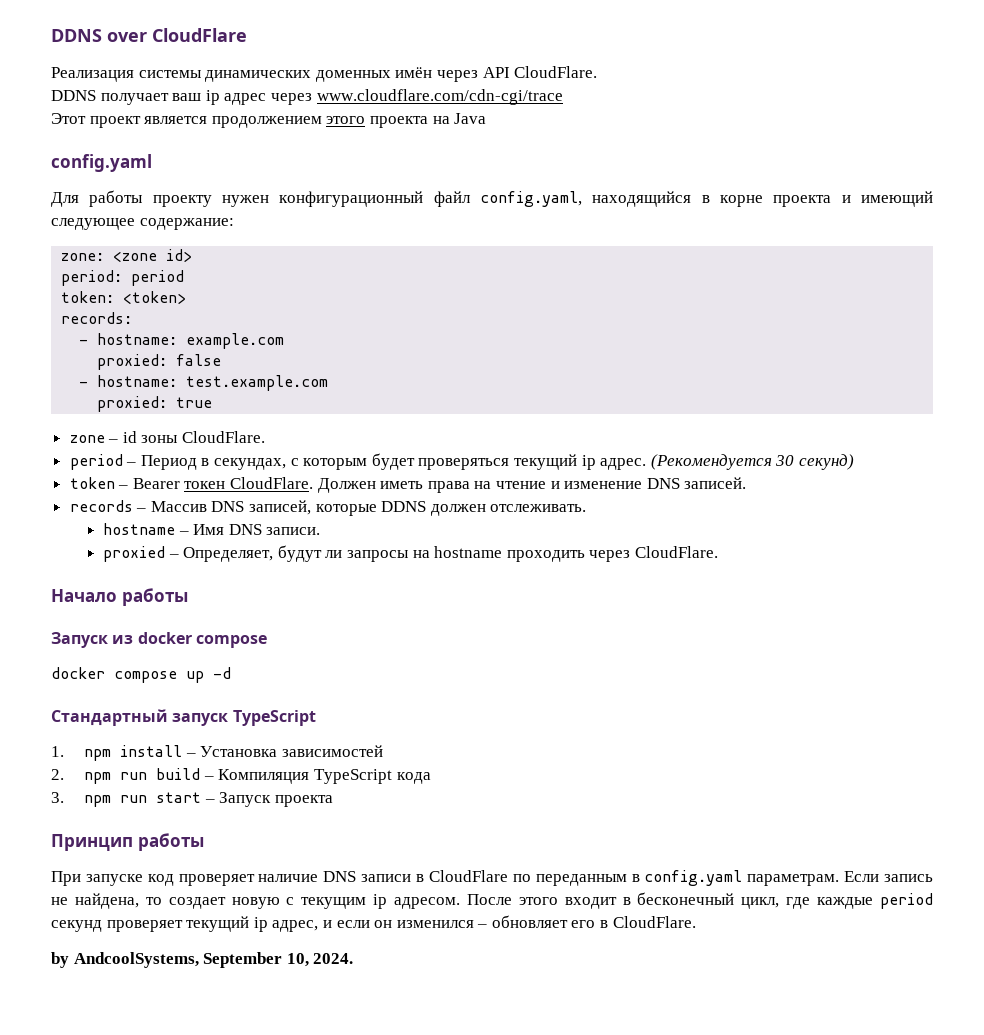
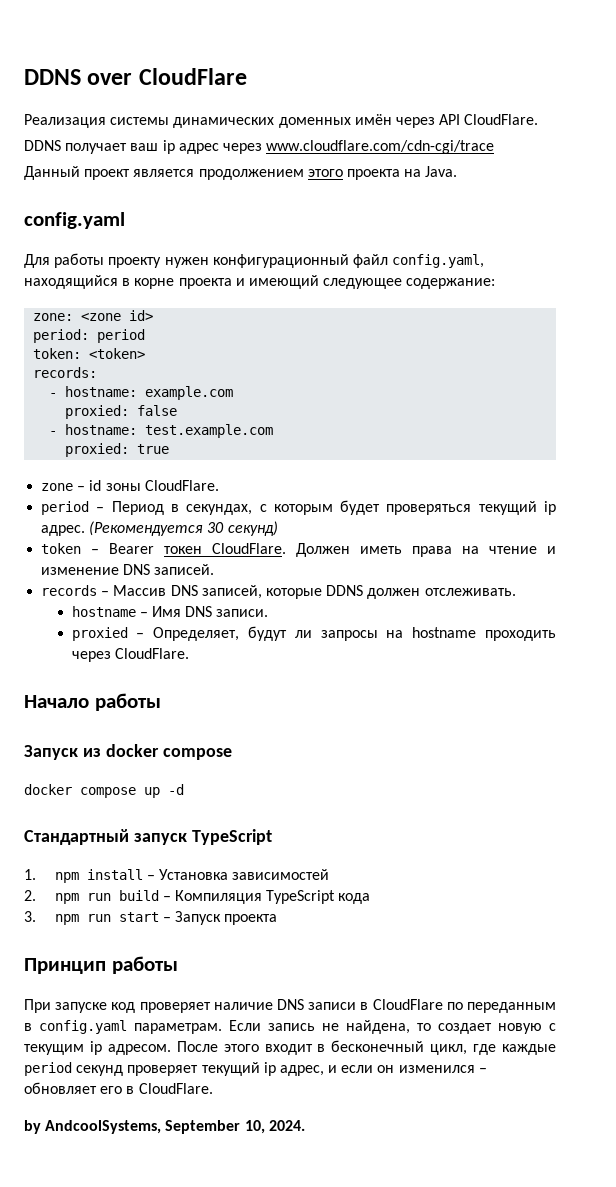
- Этот проект является продолжением этого проекта на Java
+ Данный проект является продолжением этого проекта на Java.

